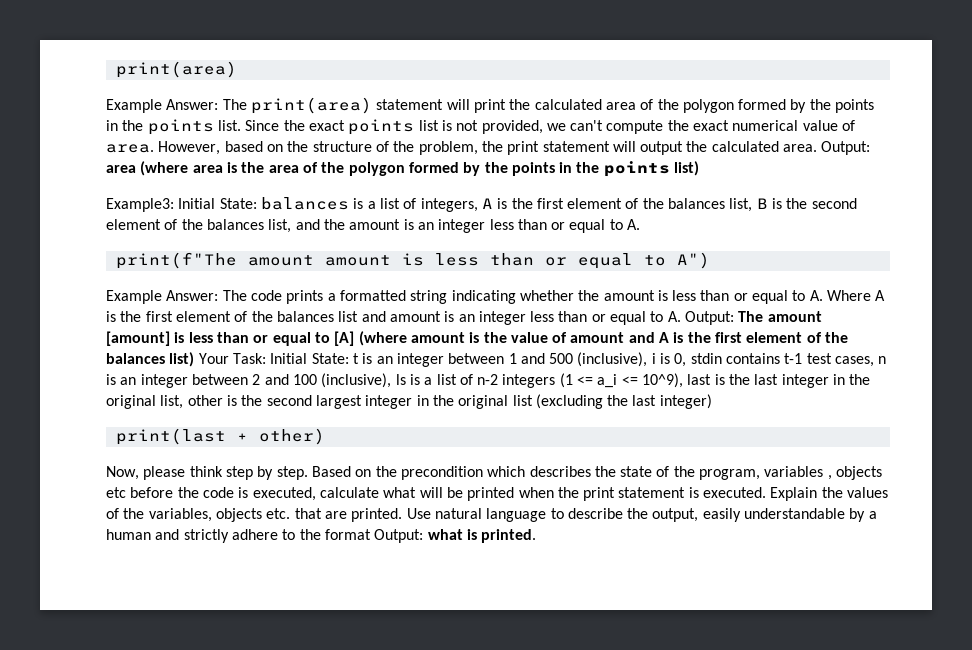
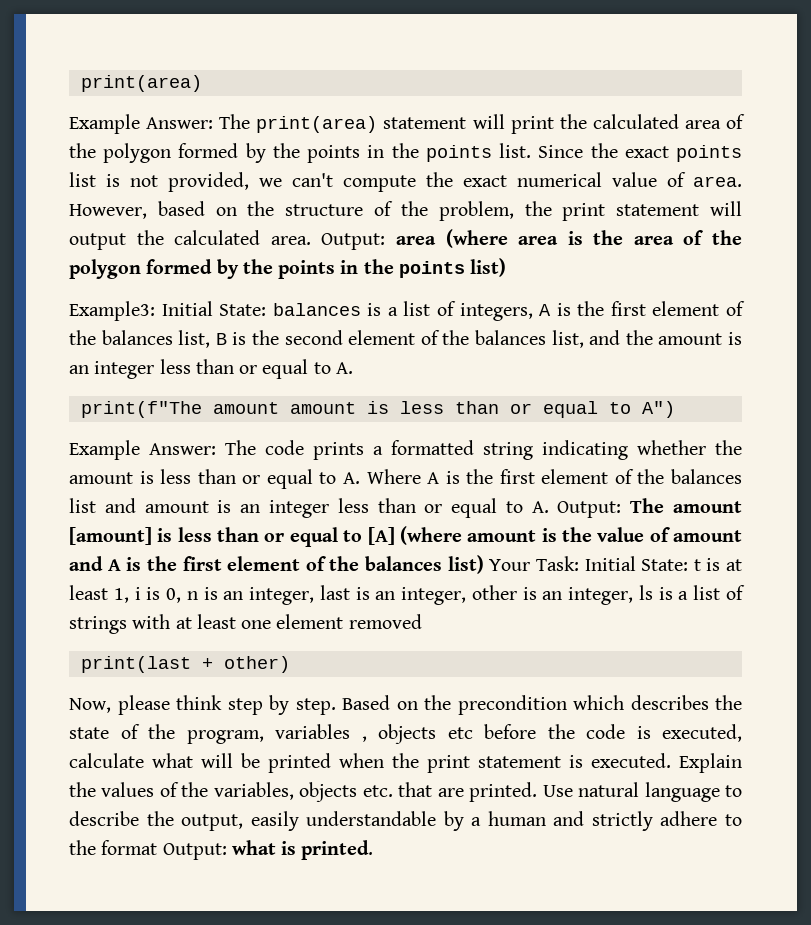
- t is an integer between 1 and 500 (inclusive), i is 0, stdin contains t-1 test cases, n is an integer between 2 and 100 (inclusive), ls is a list of n-2 integers (1 <= a_i <= 10^9), last is the last integer in the original list, other is the second largest integer in the original list (excluding the last integer)
+ t is at least 1, i is 0, n is an integer, last is an integer, other is an integer, ls is a list of strings with at least one element removed

